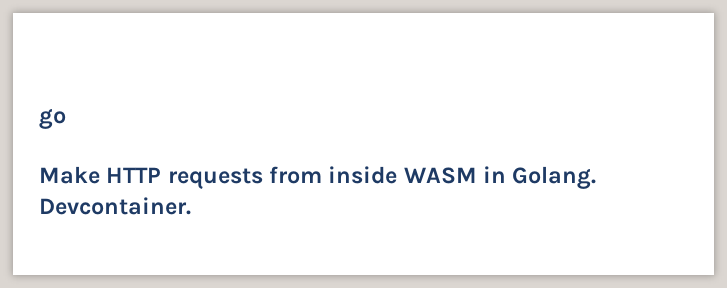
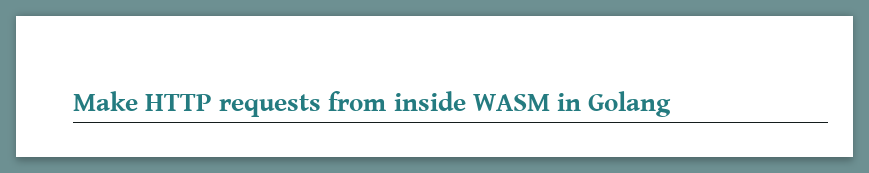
- go
- Make HTTP requests from inside WASM in Golang. Devcontainer.
+ Make HTTP requests from inside WASM in Golang

